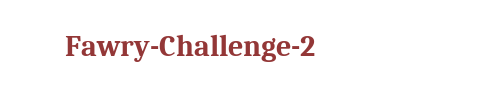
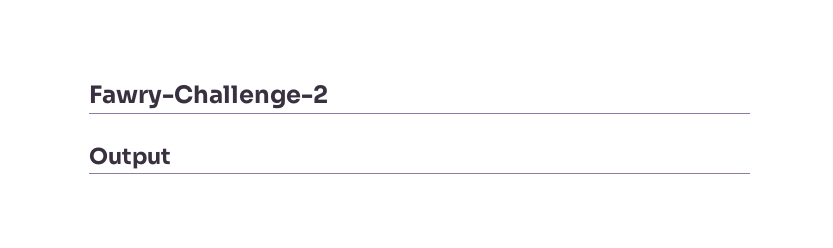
+ Output

